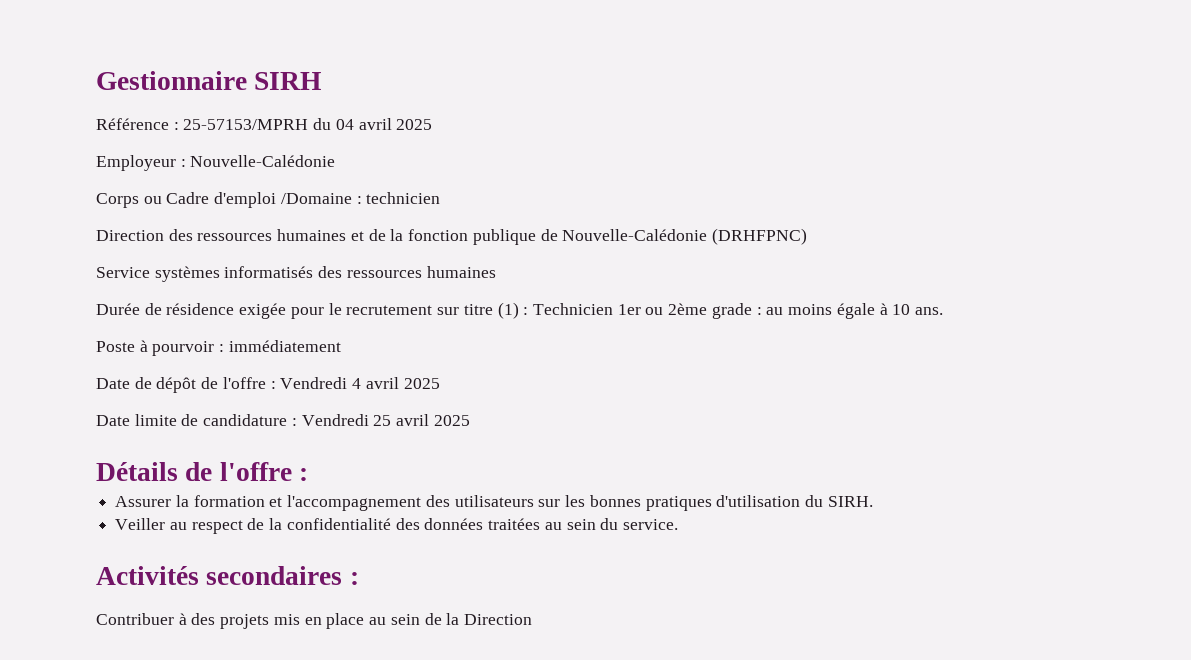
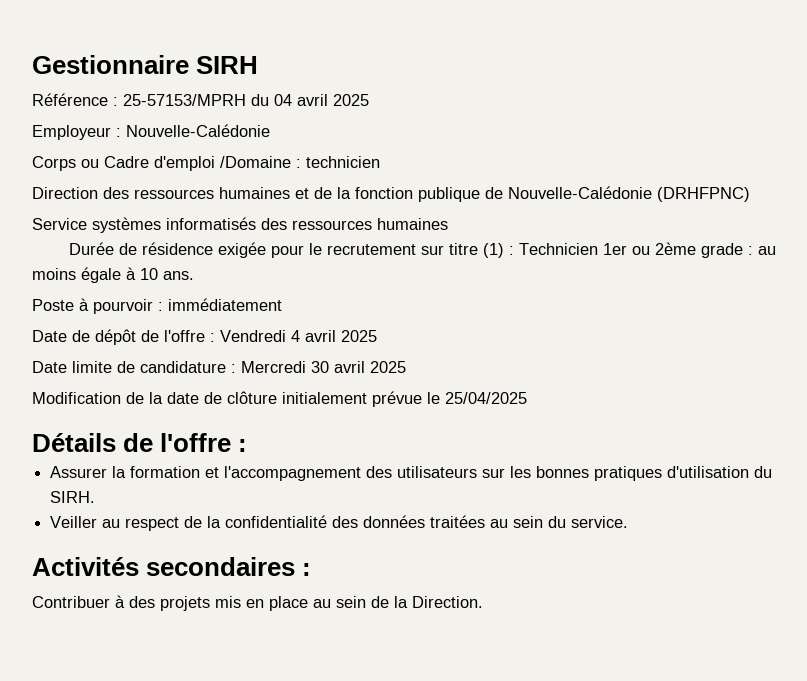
- Date limite de candidature : Vendredi 25 avril 2025
+ Date limite de candidature : Mercredi 30 avril 2025
+ Modification de la date de clôture initialement prévue le 25/04/2025
- Contribuer à des projets mis en place au sein de la Direction
+ Contribuer à des projets mis en place au sein de la Direction.

